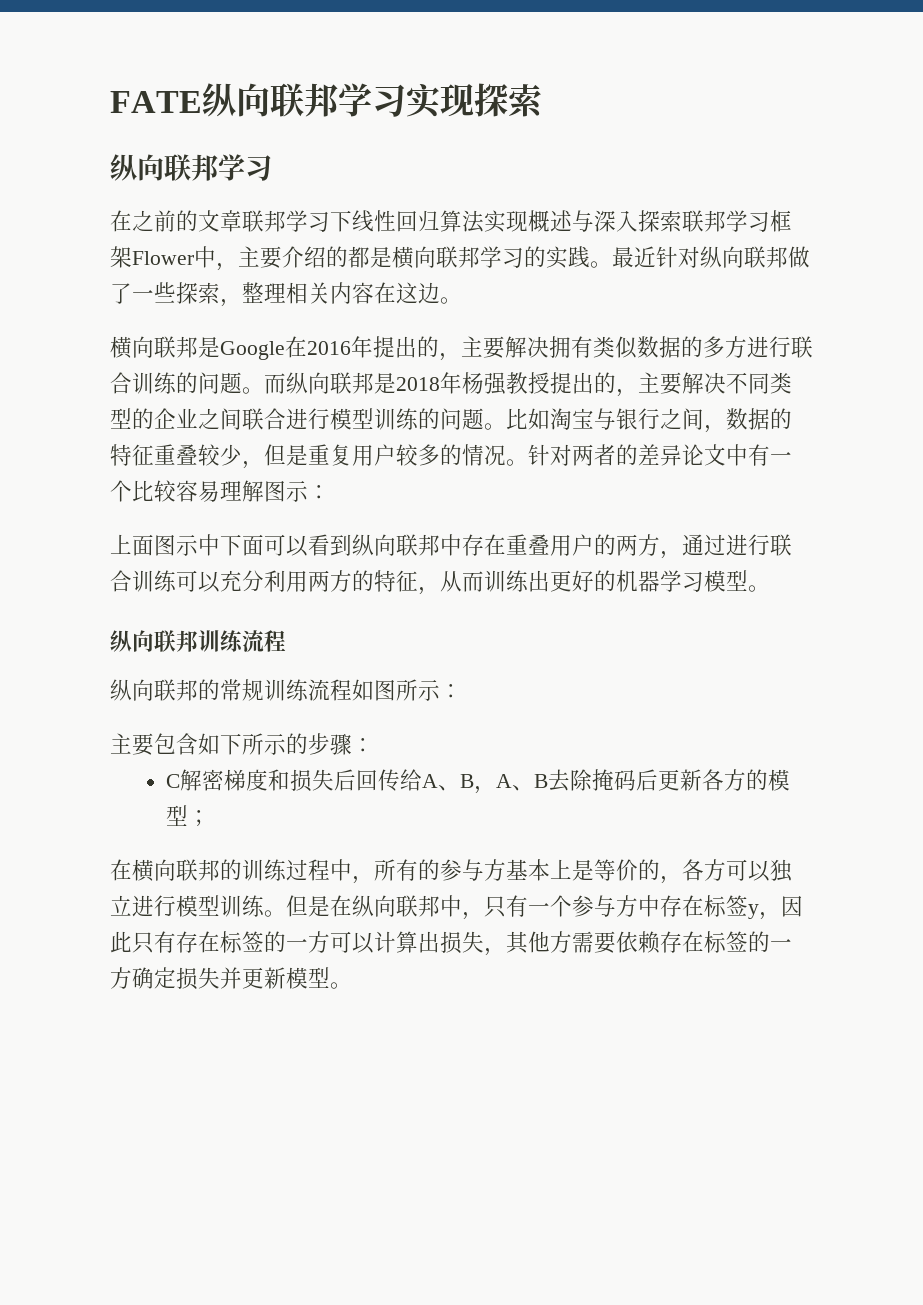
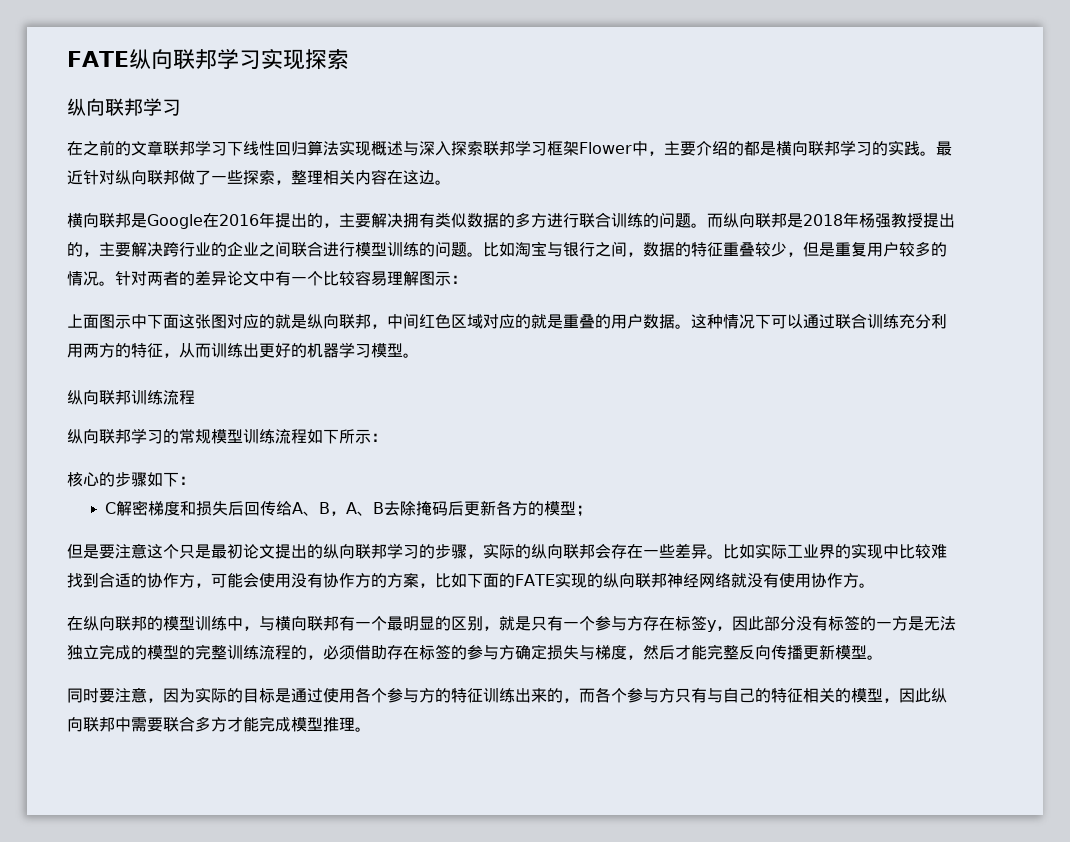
- 而纵向联邦是2018年杨强教授提出的，主要解决不同类型的企业之间联合进行模型训练的问题。
+ 而纵向联邦是2018年杨强教授提出的，主要解决跨行业的企业之间联合进行模型训练的问题。
- 上面图示中下面可以看到纵向联邦中存在重叠用户的两方，通过进行联合训练可以充分利用两方的特征，从而训练出更好的机器学习模型。
+ 上面图示中下面这张图对应的就是纵向联邦，中间红色区域对应的就是重叠的用户数据。这种情况下可以通过联合训练充分利用两方的特征，从而训练出更好的机器学习模型。
- 纵向联邦的常规训练流程如图所示：
+ 纵向联邦学习的常规模型训练流程如下所示：
- 主要包含如下所示的步骤：
+ 核心的步骤如下：
- 在横向联邦的训练过程中，所有的参与方基本上是等价的，各方可以独立进行模型训练。但是在纵向联邦中，只有一个参与方中存在标签y，因此只有存在标签的一方可以计算出损失，其他方需要依赖存在标签的一方确定损失并更新模型。
+ 但是要注意这个只是最初论文提出的纵向联邦学习的步骤，实际的纵向联邦会存在一些差异。比如实际工业界的实现中比较难找到合适的协作方，可能会使用没有协作方的方案，比如下面的FATE实现的纵向联邦神经网络就没有使用协作方。
+ 在纵向联邦的模型训练中，与横向联邦有一个最明显的区别，就是只有一个参与方存在标签y，因此部分没有标签的一方是无法独立完成的模型的完整训练流程的，必须借助存在标签的参与方确定损失与梯度，然后才能完整反向传播更新模型。
+ 同时要注意，因为实际的目标是通过使用各个参与方的特征训练出来的，而各个参与方只有与自己的特征相关的模型，因此纵向联邦中需要联合多方才能完成模型推理。

